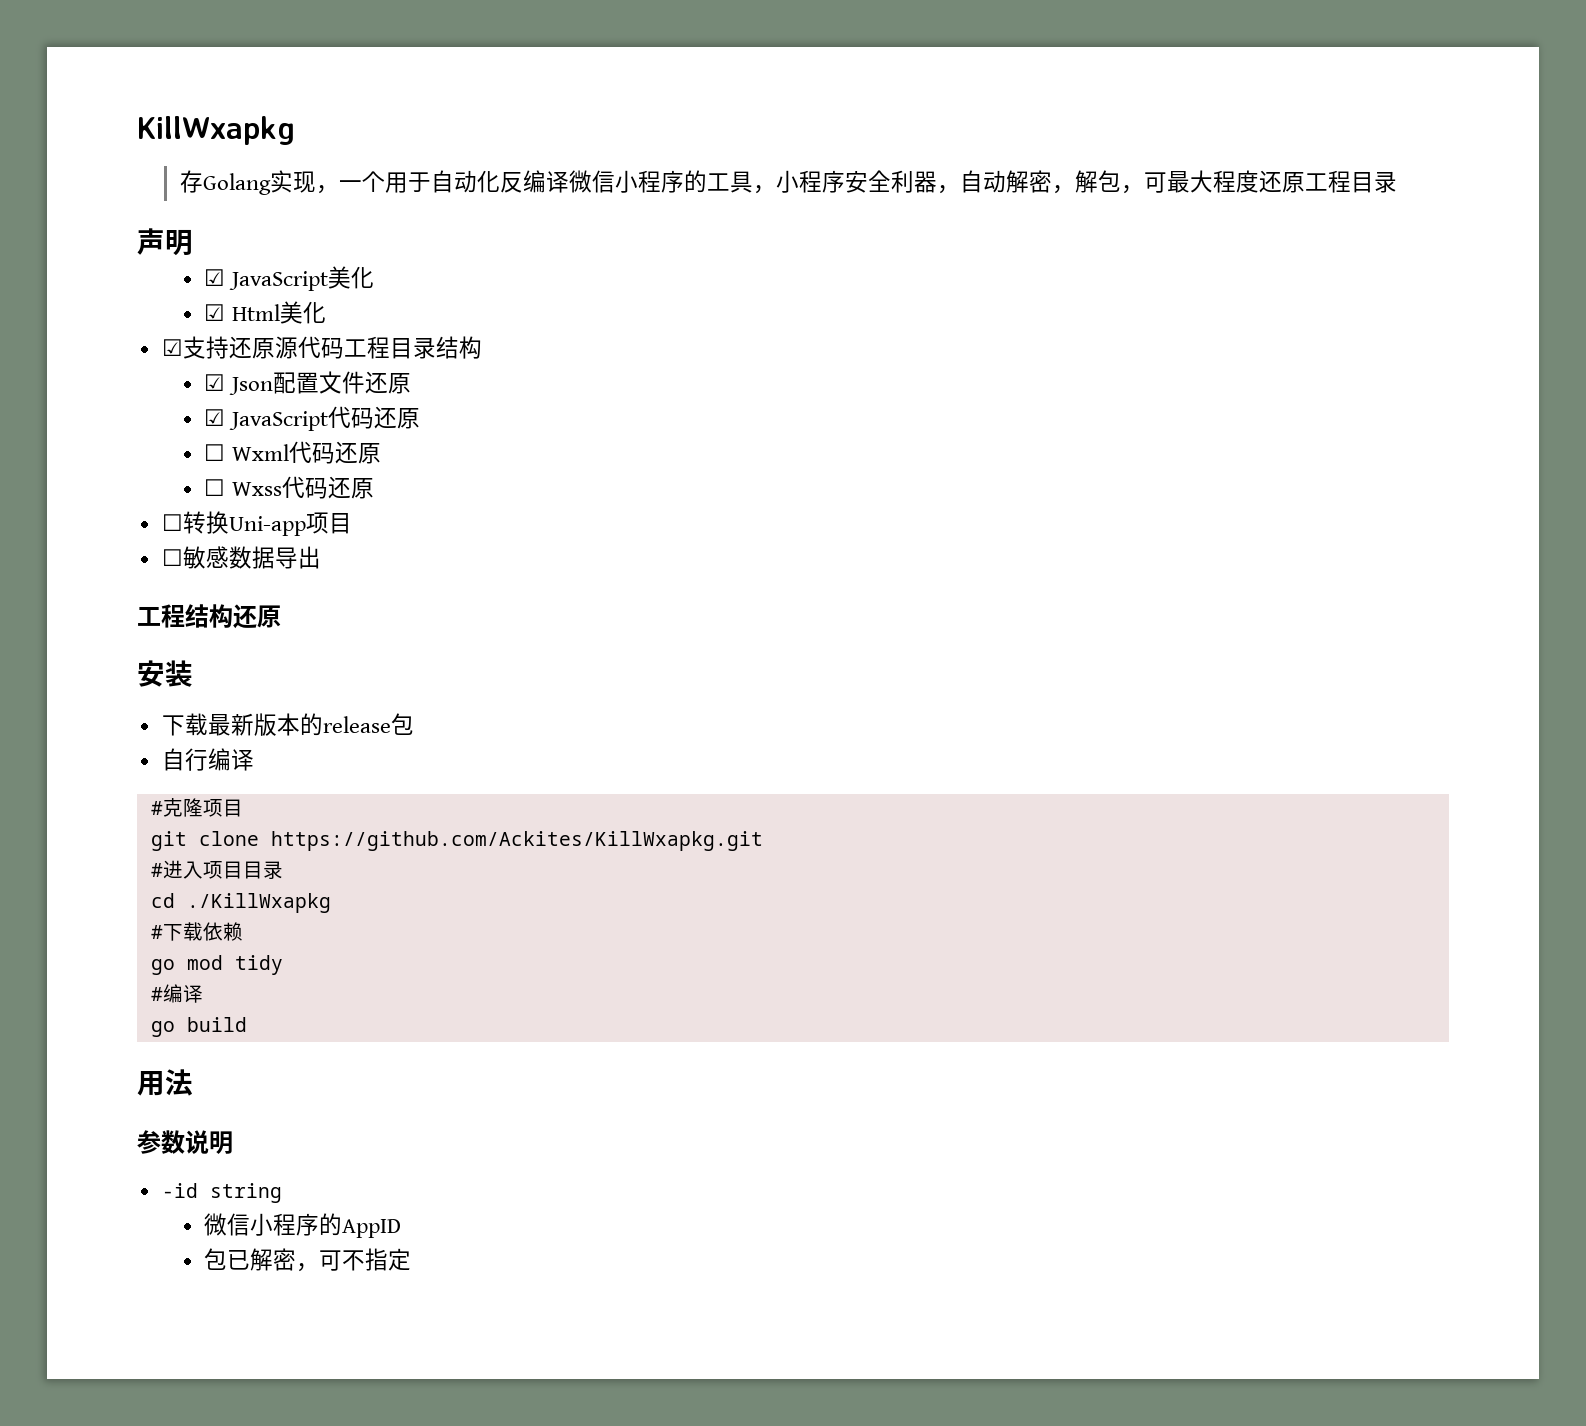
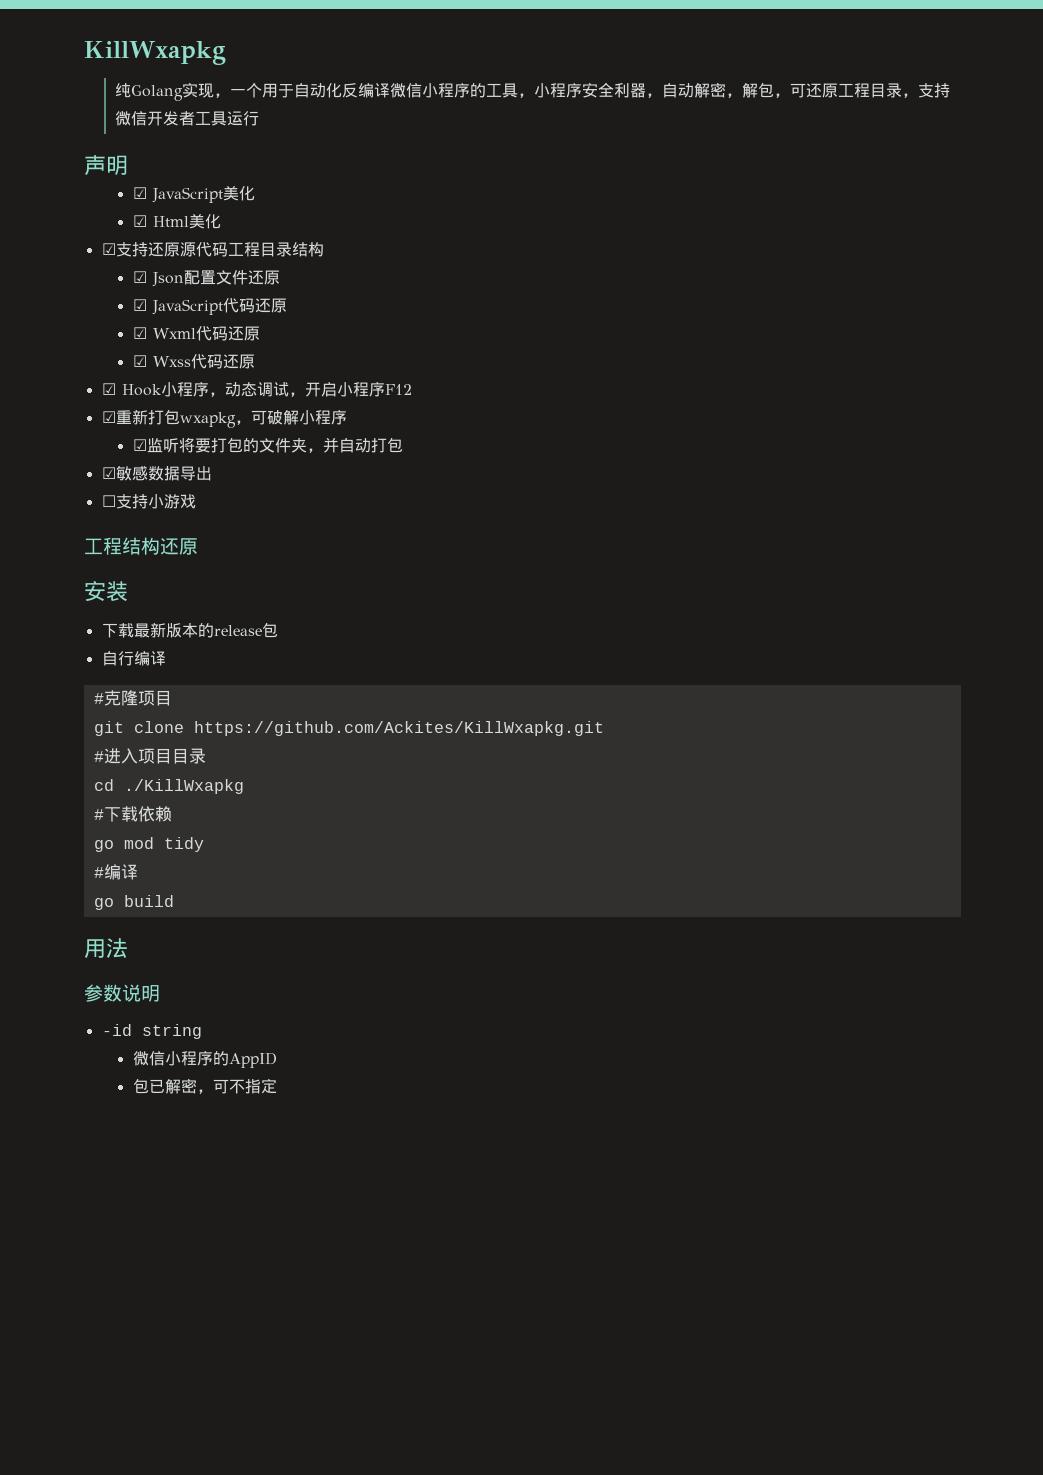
- 存Golang实现，一个用于自动化反编译微信小程序的工具，小程序安全利器，自动解密，解包，可最大程度还原工程目录
+ 纯Golang实现，一个用于自动化反编译微信小程序的工具，小程序安全利器，自动解密，解包，可还原工程目录，支持微信开发者工具运行
- ☐ Wxml代码还原
+ ☑ Wxml代码还原
- ☐ Wxss代码还原
+ ☑ Wxss代码还原
- ☐转换Uni-app项目
- ☐敏感数据导出
+ ☑ Hook小程序，动态调试，开启小程序F12
+ ☑重新打包wxapkg，可破解小程序
+ ☑监听将要打包的文件夹，并自动打包
+ ☑敏感数据导出
+ ☐支持小游戏

